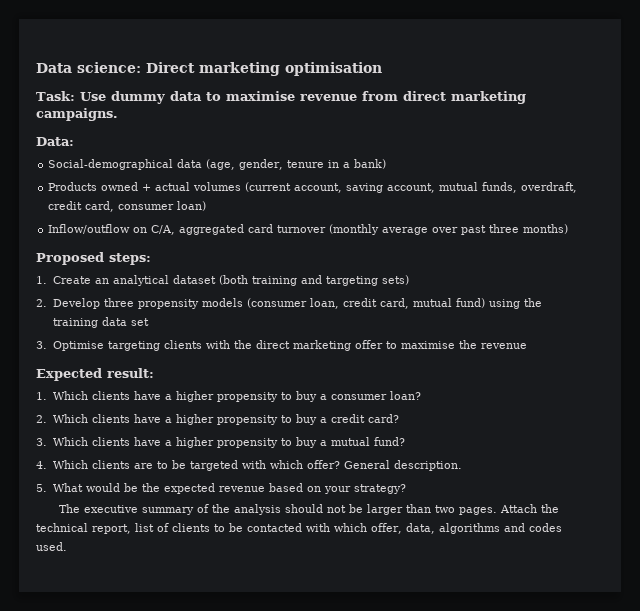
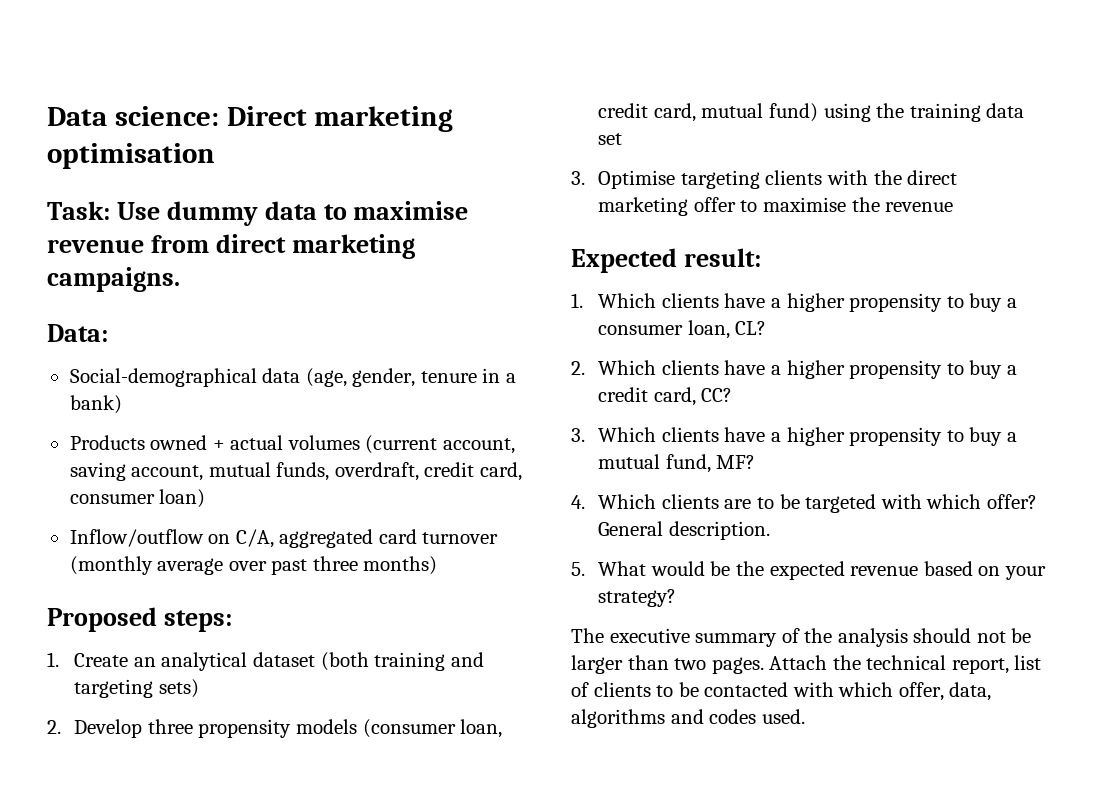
- 1. Which clients have a higher propensity to buy a consumer loan?
+ 1. Which clients have a higher propensity to buy a consumer loan, CL?
- 2. Which clients have a higher propensity to buy a credit card?
+ 2. Which clients have a higher propensity to buy a credit card, CC?
- 3. Which clients have a higher propensity to buy a mutual fund?
+ 3. Which clients have a higher propensity to buy a mutual fund, MF?

